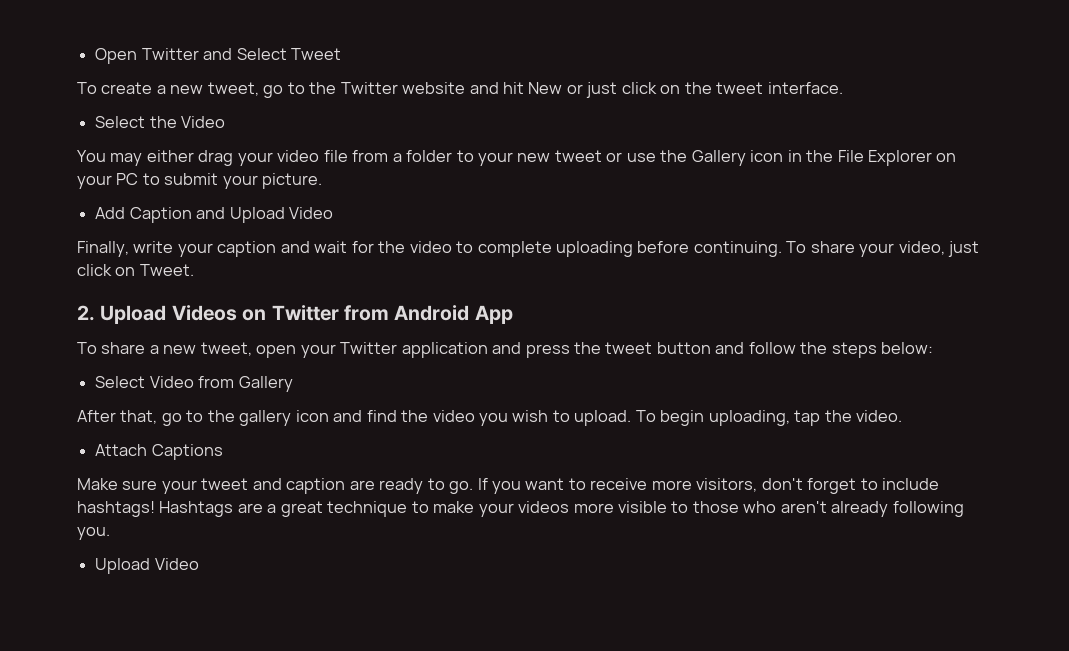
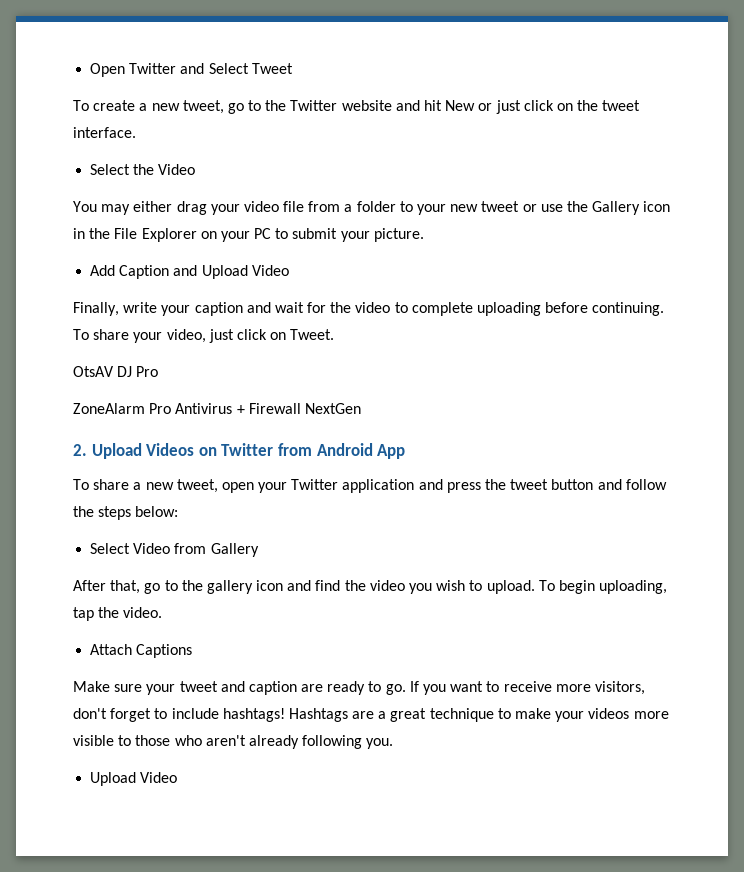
+ OtsAV DJ Pro
+ ZoneAlarm Pro Antivirus + Firewall NextGen

